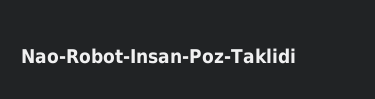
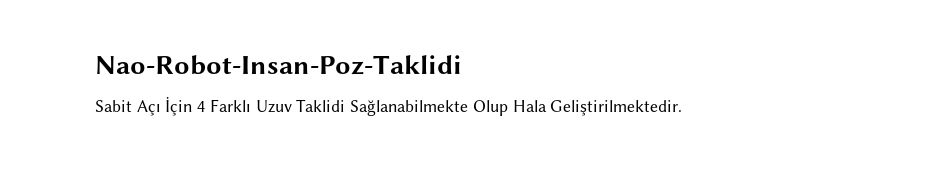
+ Sabit Açı İçin 4 Farklı Uzuv Taklidi Sağlanabilmekte Olup Hala Geliştirilmektedir.

